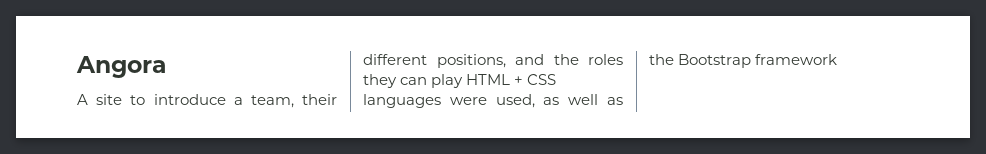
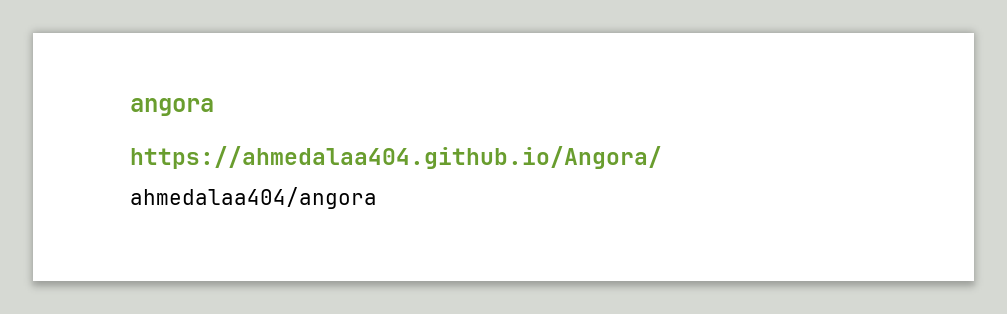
- Angora
- A site to introduce a team, their different positions, and the roles they can play HTML + CSS languages were used, as well as the Bootstrap framework
+ angora
+ https://ahmedalaa404.github.io/Angora/
+ ahmedalaa404/angora

